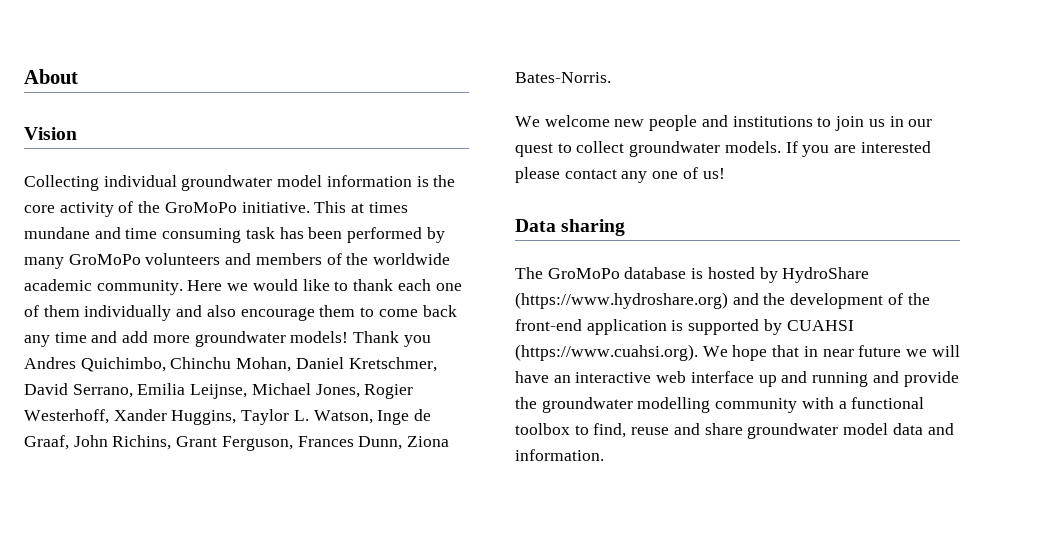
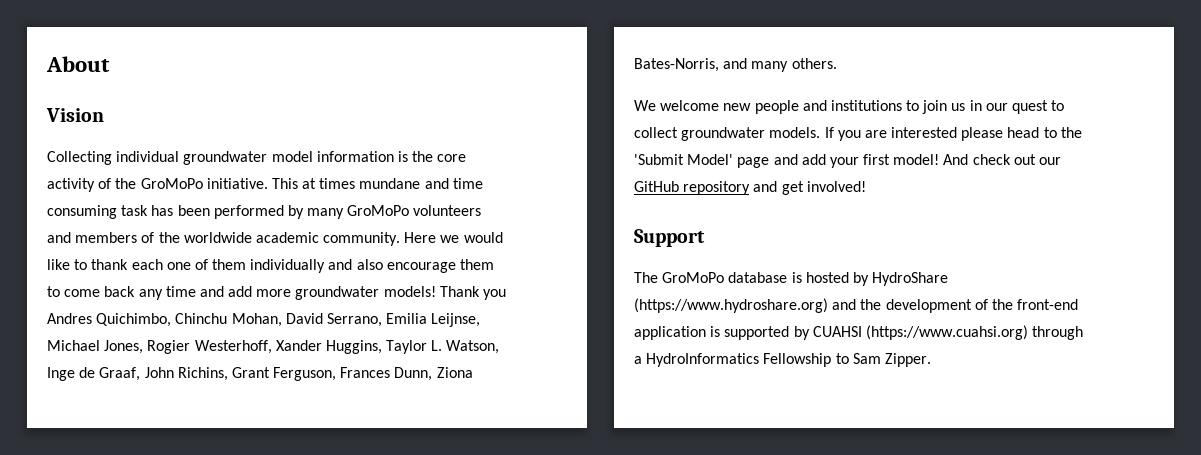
- Thank you Andres Quichimbo, Chinchu Mohan, Daniel Kretschmer, David Serrano, Emilia Leijnse, Michael Jones, Rogier Westerhoff, Xander Huggins, Taylor L. Watson, Inge de Graaf, John Richins, Grant Ferguson, Frances Dunn, Ziona Bates-Norris.
+ Thank you Andres Quichimbo, Chinchu Mohan, David Serrano, Emilia Leijnse, Michael Jones, Rogier Westerhoff, Xander Huggins, Taylor L. Watson, Inge de Graaf, John Richins, Grant Ferguson, Frances Dunn, Ziona Bates-Norris, and many others.
- If you are interested please contact any one of us!
- Data sharing
+ If you are interested please head to the 'Submit Model' page and add your first model! And check out our GitHub repository and get involved!
+ Support
- The GroMoPo database is hosted by HydroShare (https://www.hydroshare.org) and the development of the front-end application is supported by CUAHSI (https://www.cuahsi.org). We hope that in near future we will have an interactive web interface up and running and provide the groundwater modelling community with a functional toolbox to find, reuse and share groundwater model data and information.
+ The GroMoPo database is hosted by HydroShare (https://www.hydroshare.org) and the development of the front-end application is supported by CUAHSI (https://www.cuahsi.org) through a HydroInformatics Fellowship to Sam Zipper.

